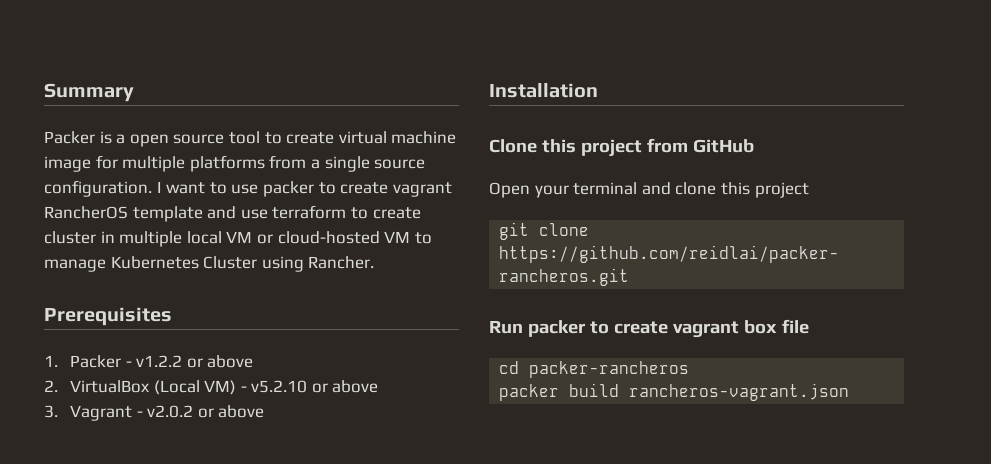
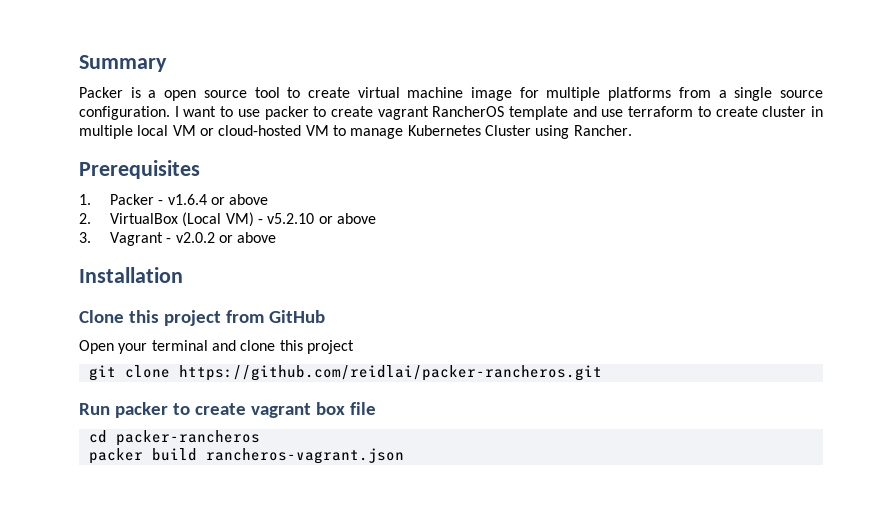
- 1. Packer - v1.2.2 or above
+ 1. Packer - v1.6.4 or above

